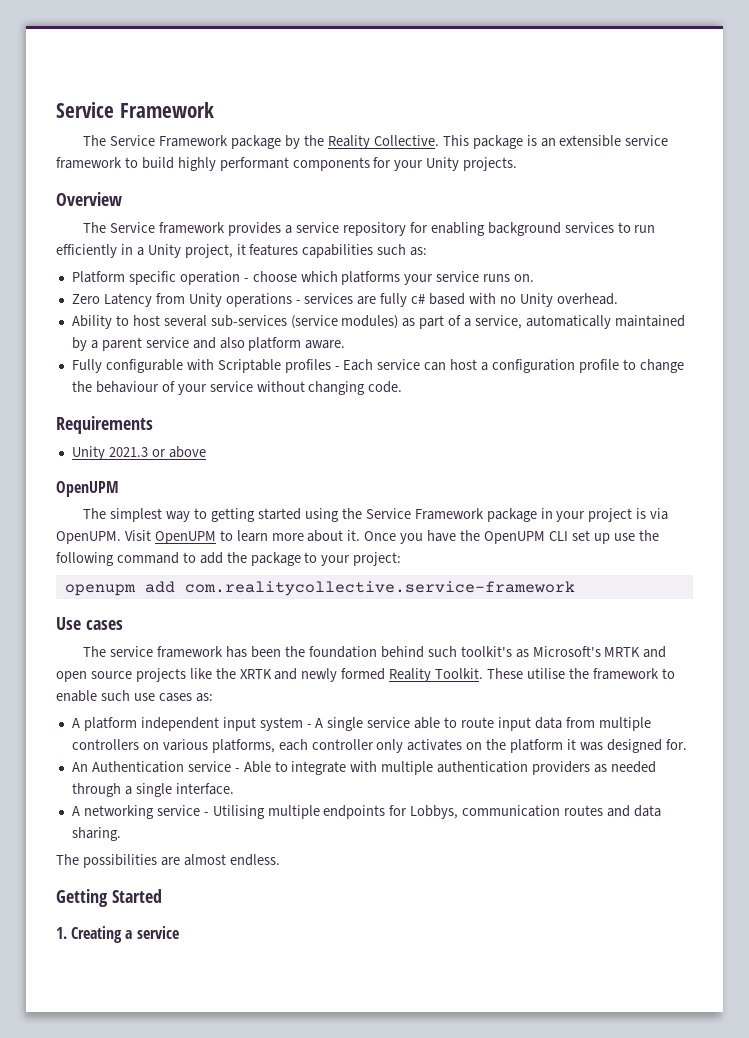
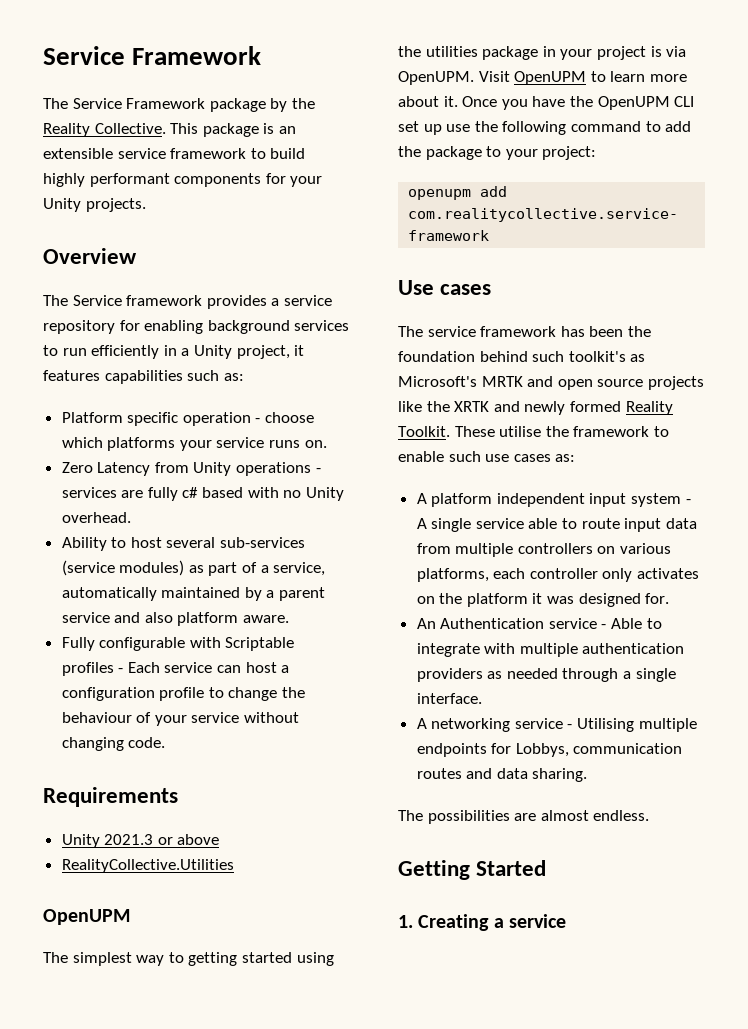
+ RealityCollective.Utilities
- The simplest way to getting started using the Service Framework package in your project is via OpenUPM.
+ The simplest way to getting started using the utilities package in your project is via OpenUPM.

